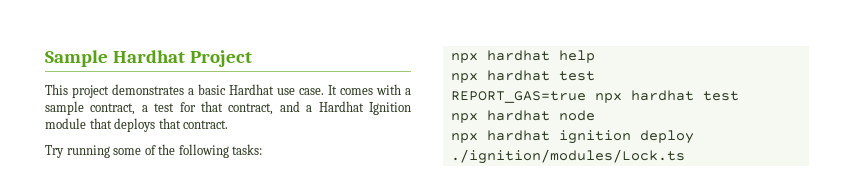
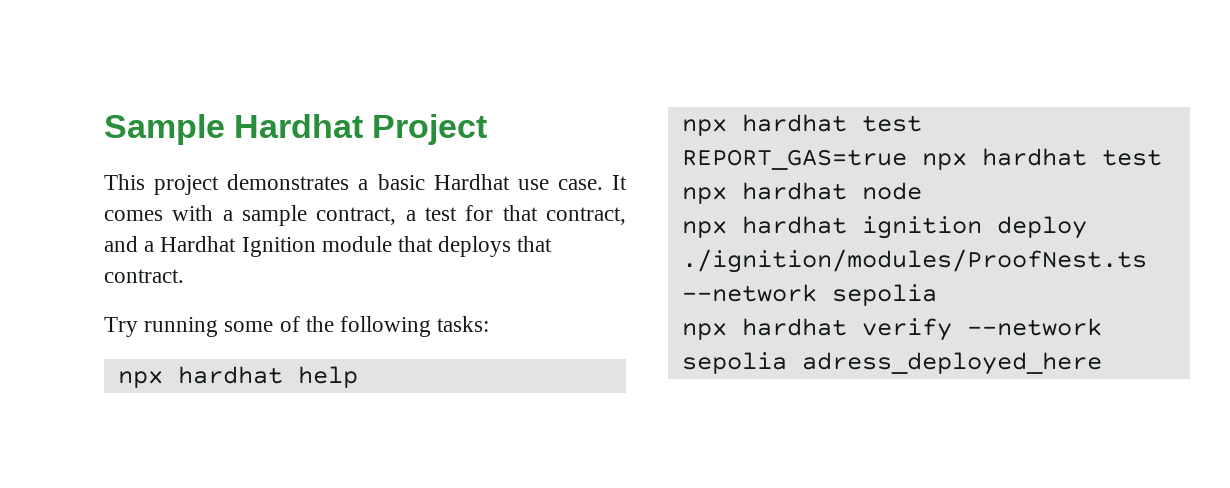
- npx hardhat ignition deploy ./ignition/modules/Lock.ts
+ npx hardhat ignition deploy ./ignition/modules/ProofNest.ts --network sepolia
+ npx hardhat verify --network sepolia adress_deployed_here

